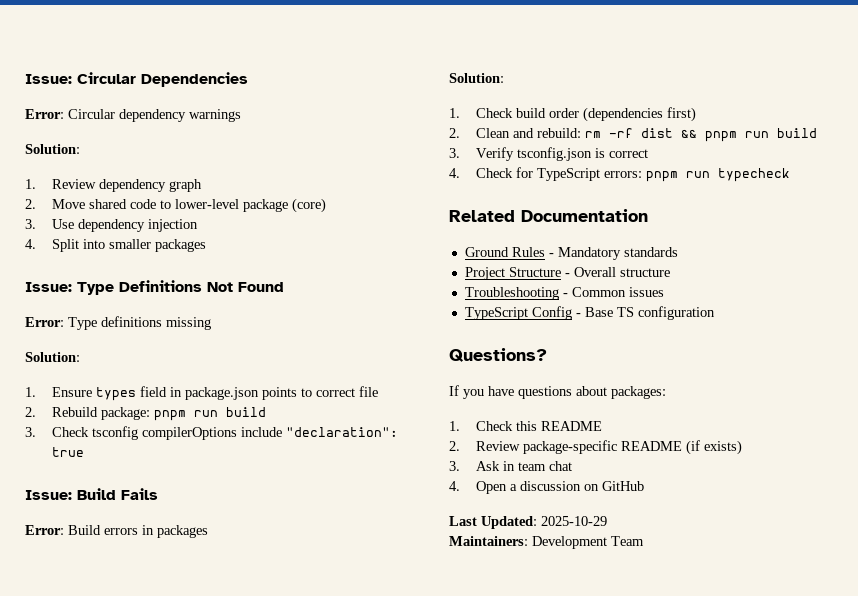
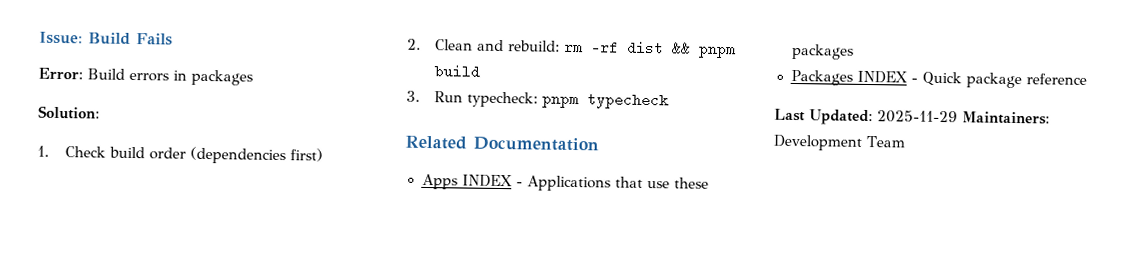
- Issue: Circular Dependencies
- Error: Circular dependency warnings
- Solution:
- 1. Review dependency graph
- 2. Move shared code to lower-level package (core)
- 3. Use dependency injection
- 4. Split into smaller packages
- Issue: Type Definitions Not Found
- Error: Type definitions missing
- Solution:
- 1. Ensure types field in package.json points to correct file
- 2. Rebuild package: pnpm run build
- 3. Check tsconfig compilerOptions include "declaration": true
- 2. Clean and rebuild: rm -rf dist && pnpm run build
- 3. Verify tsconfig.json is correct
- 4. Check for TypeScript errors: pnpm run typecheck
+ 2. Clean and rebuild: rm -rf dist && pnpm build
+ 3. Run typecheck: pnpm typecheck
  Related Documentation
- Ground Rules - Mandatory standards
- Project Structure - Overall structure
- Troubleshooting - Common issues
- TypeScript Config - Base TS configuration
- Questions?
- If you have questions about packages:
- 1. Check this README
- 2. Review package-specific README (if exists)
- 3. Ask in team chat
- 4. Open a discussion on GitHub
+ Apps INDEX - Applications that use these packages
+ Packages INDEX - Quick package reference
- Last Updated: 2025-10-29
- Maintainers: Development Team
+ Last Updated: 2025-11-29 Maintainers: Development Team

